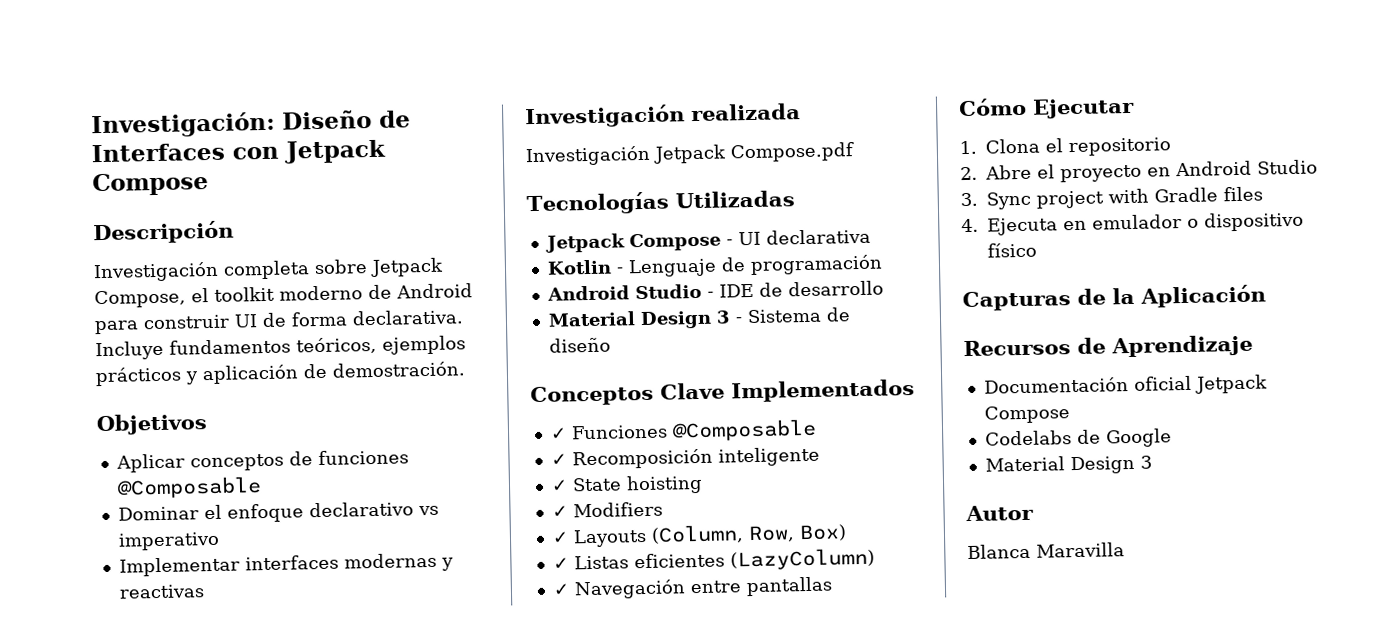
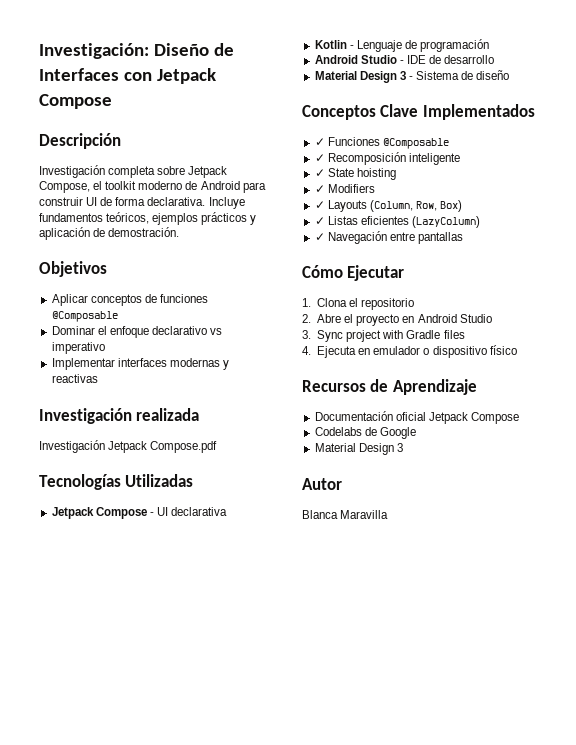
- Capturas de la Aplicación

